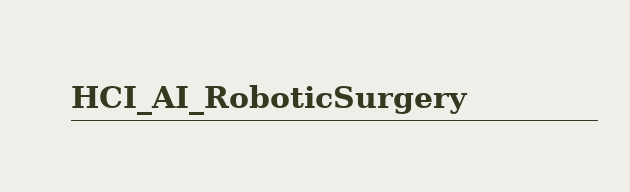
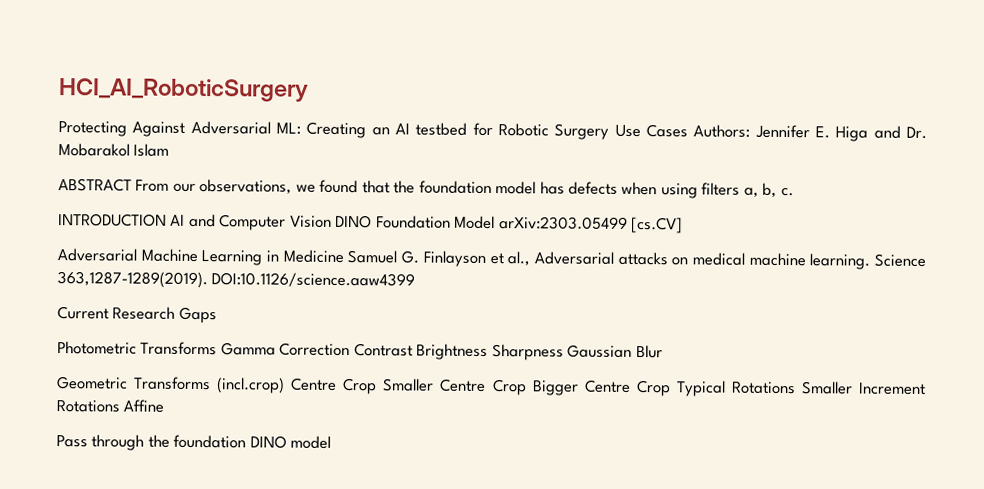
+ Protecting Against Adversarial ML: Creating an AI testbed for Robotic Surgery Use Cases Authors: Jennifer E. Higa and Dr. Mobarakol Islam
+ ABSTRACT From our observations, we found that the foundation model has defects when using filters a, b, c.
+ INTRODUCTION AI and Computer Vision DINO Foundation Model arXiv:2303.05499 [cs.CV]
+ Adversarial Machine Learning in Medicine Samuel G. Finlayson et al., Adversarial attacks on medical machine learning. Science 363,1287-1289(2019). DOI:10.1126/science.aaw4399
+ Current Research Gaps
+ Photometric Transforms Gamma Correction Contrast Brightness Sharpness Gaussian Blur
+ Geometric Transforms (incl.crop) Centre Crop Smaller Centre Crop Bigger Centre Crop Typical Rotations Smaller Increment Rotations Affine
+ Pass through the foundation DINO model

